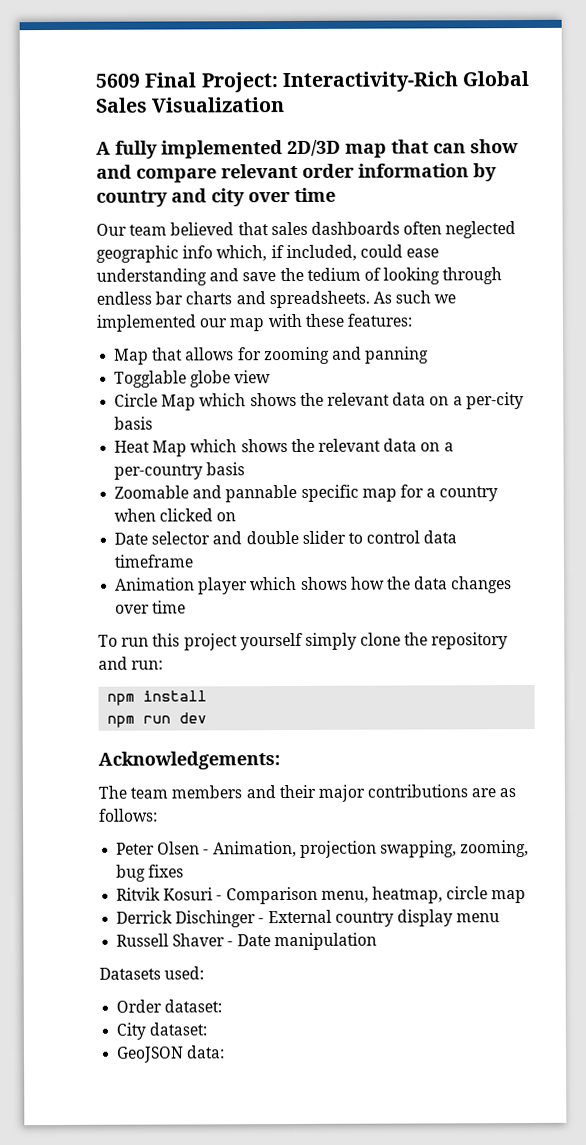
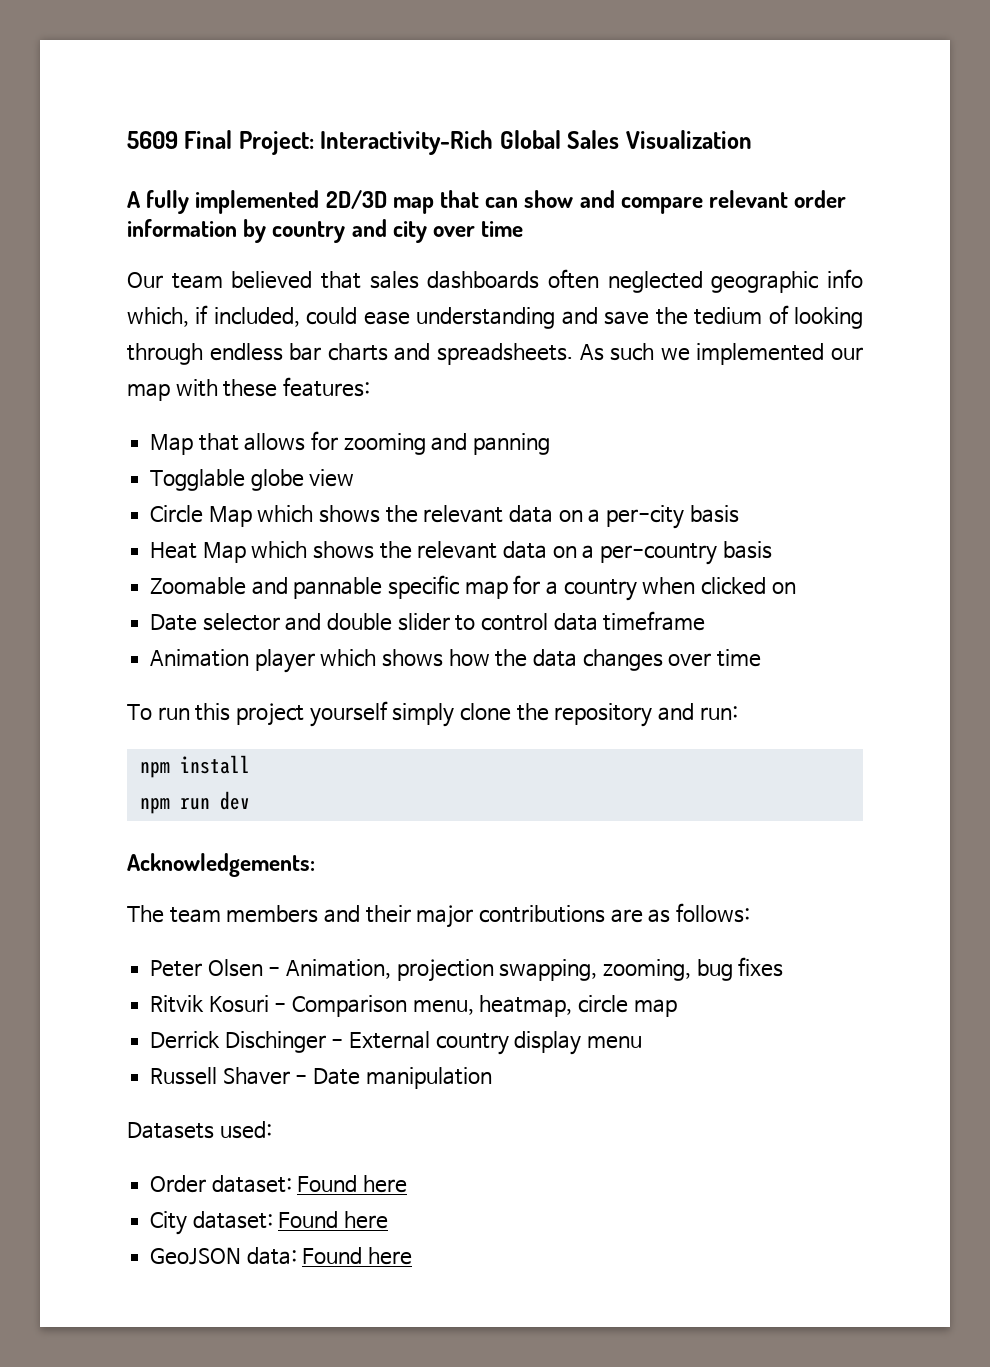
- Order dataset:
+ Order dataset: Found here
- City dataset:
+ City dataset: Found here
- GeoJSON data:
+ GeoJSON data: Found here

